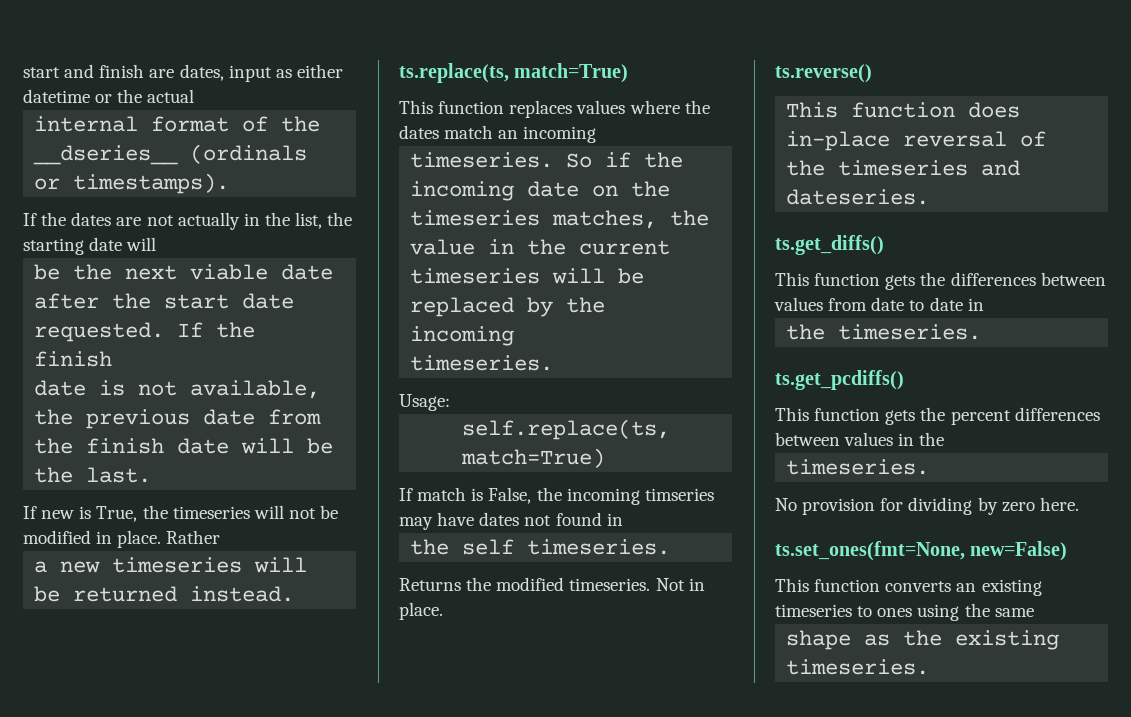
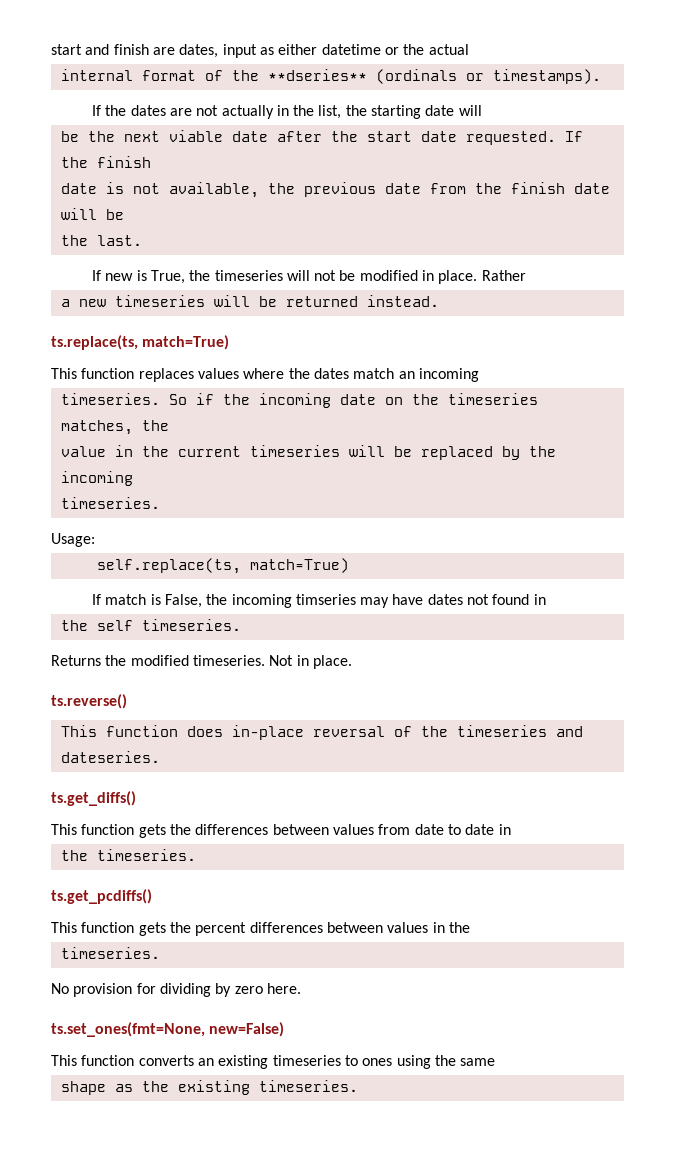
- internal format of the __dseries__ (ordinals or timestamps).
+ internal format of the **dseries** (ordinals or timestamps).

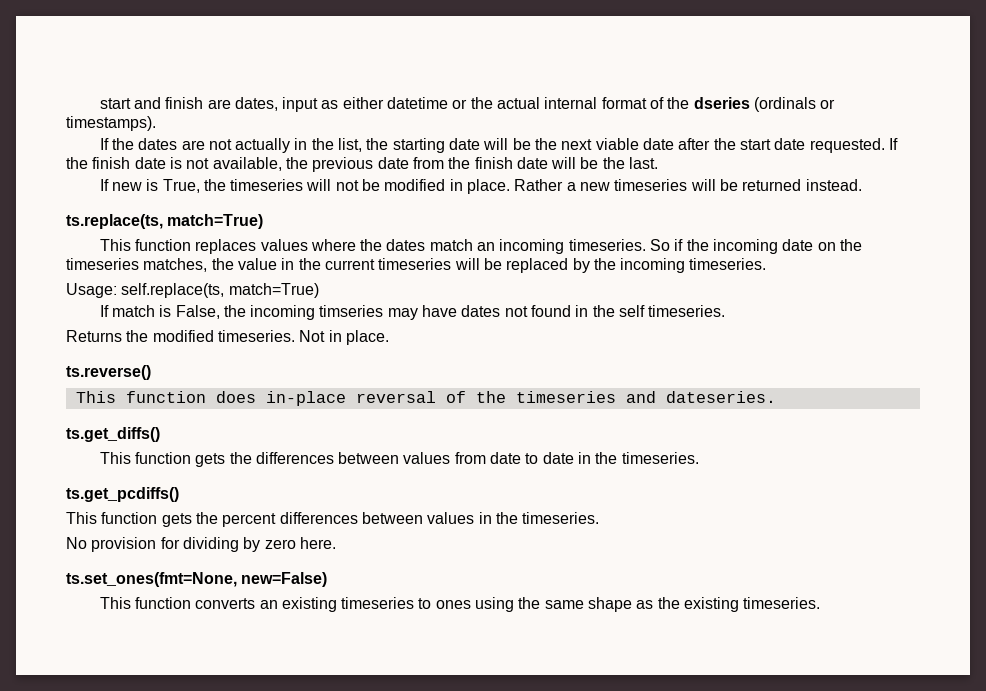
- start and finish are dates, input as either datetime or the actual
- internal format of the **dseries** (ordinals or timestamps).
+ start and finish are dates, input as either datetime or the actual internal format of the dseries (ordinals or timestamps).
- If the dates are not actually in the list, the starting date will
- be the next viable date after the start date requested.
+ If the dates are not actually in the list, the starting date will be the next viable date after the start date requested.
- If the finish
- date is not available, the previous date from the finish date will be
- the last.
+ If the finish date is not available, the previous date from the finish date will be the last.
- Rather
- a new timeseries will be returned instead.
+ Rather a new timeseries will be returned instead.
- This function replaces values where the dates match an incoming
- timeseries.
+ This function replaces values where the dates match an incoming timeseries.
- So if the incoming date on the timeseries matches, the
- value in the current timeseries will be replaced by the incoming
- timeseries.
+ So if the incoming date on the timeseries matches, the value in the current timeseries will be replaced by the incoming timeseries.
- Usage:
- self.replace(ts, match=True)
+ Usage: self.replace(ts, match=True)
- If match is False, the incoming timseries may have dates not found in
- the self timeseries.
+ If match is False, the incoming timseries may have dates not found in the self timeseries.
- This function gets the differences between values from date to date in
- the timeseries.
+ This function gets the differences between values from date to date in the timeseries.
- This function gets the percent differences between values in the
- timeseries.
+ This function gets the percent differences between values in the timeseries.
- This function converts an existing timeseries to ones using the same
- shape as the existing timeseries.
+ This function converts an existing timeseries to ones using the same shape as the existing timeseries.

